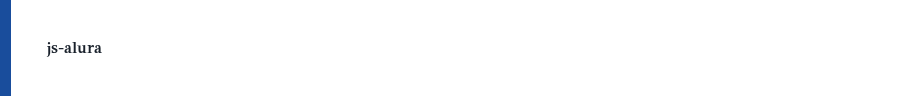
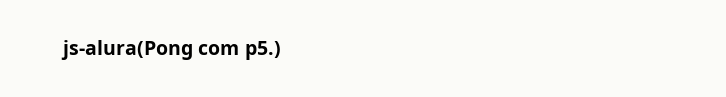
- js-alura
+ js-alura(Pong com p5.)

